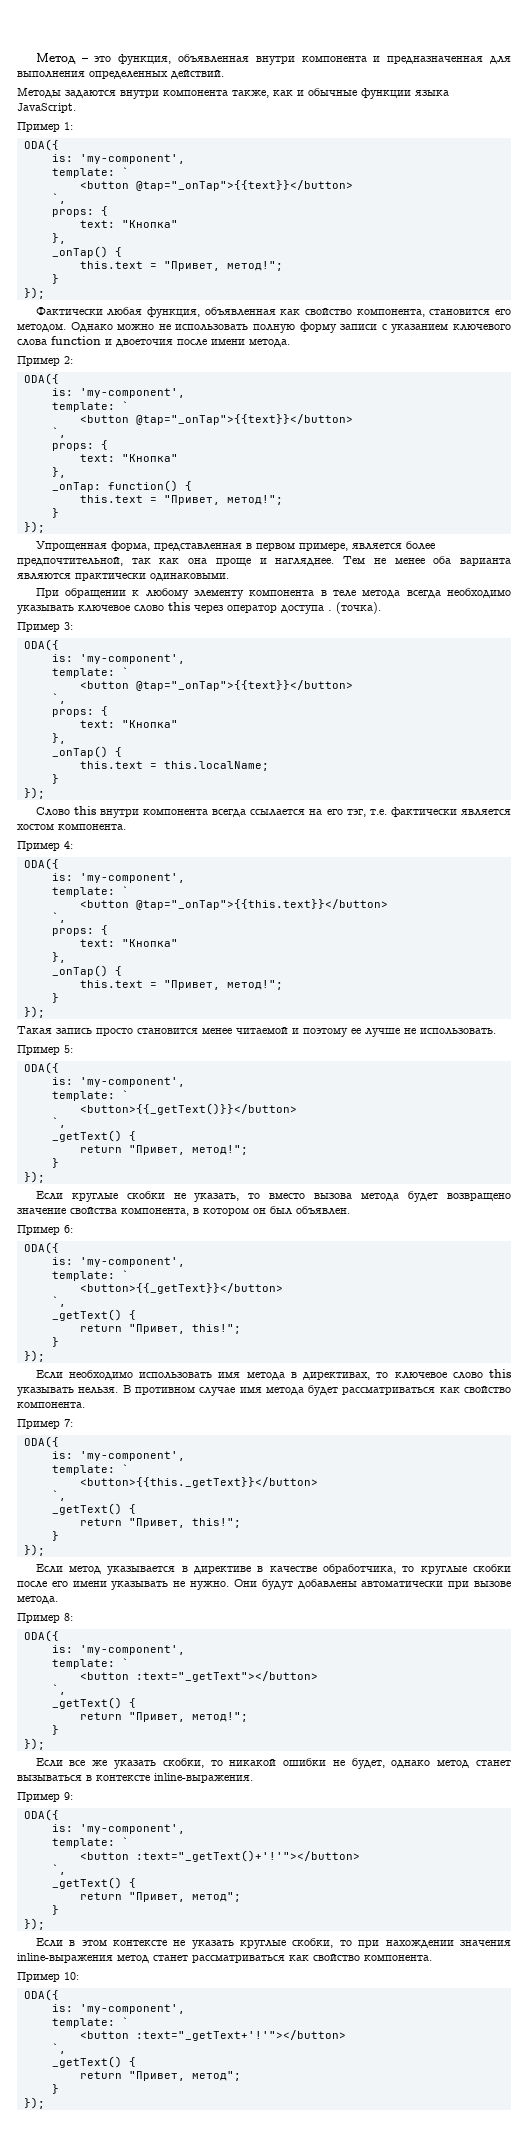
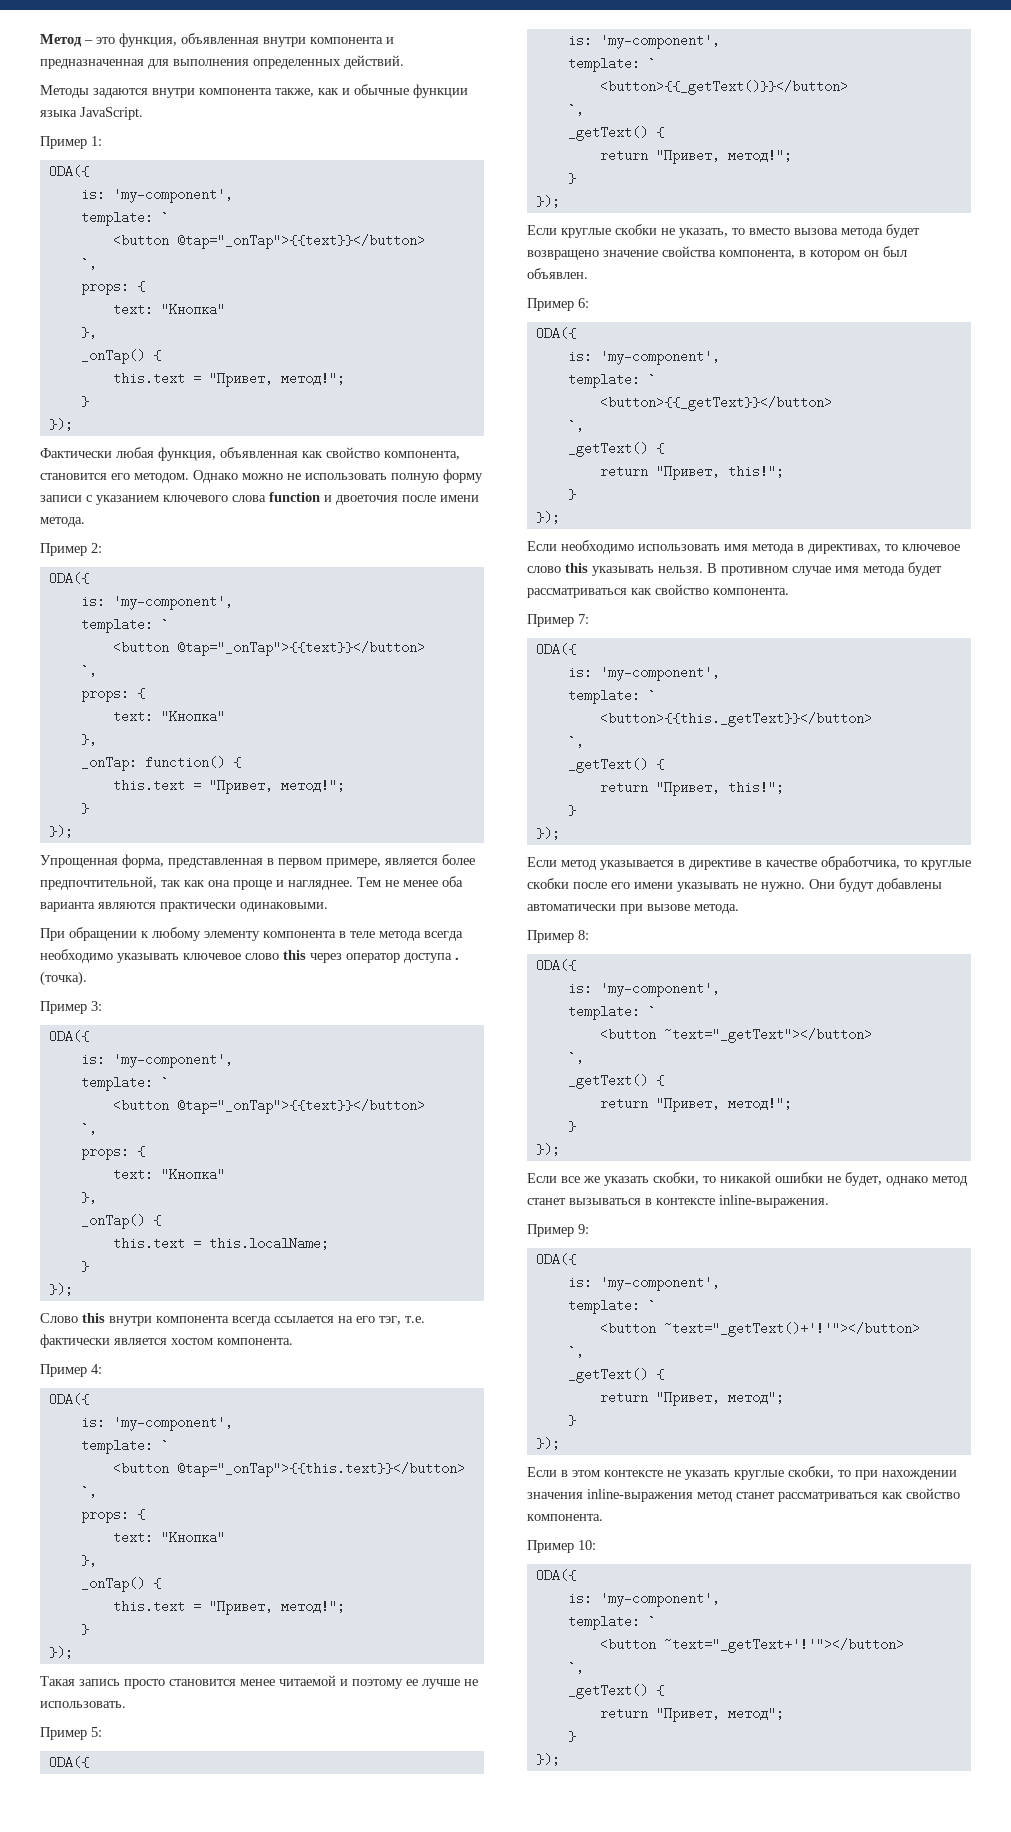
- <button :text="_getText"></button>
+ <button ~text="_getText"></button>
- <button :text="_getText()+'!'"></button>
+ <button ~text="_getText()+'!'"></button>
- <button :text="_getText+'!'"></button>
+ <button ~text="_getText+'!'"></button>

